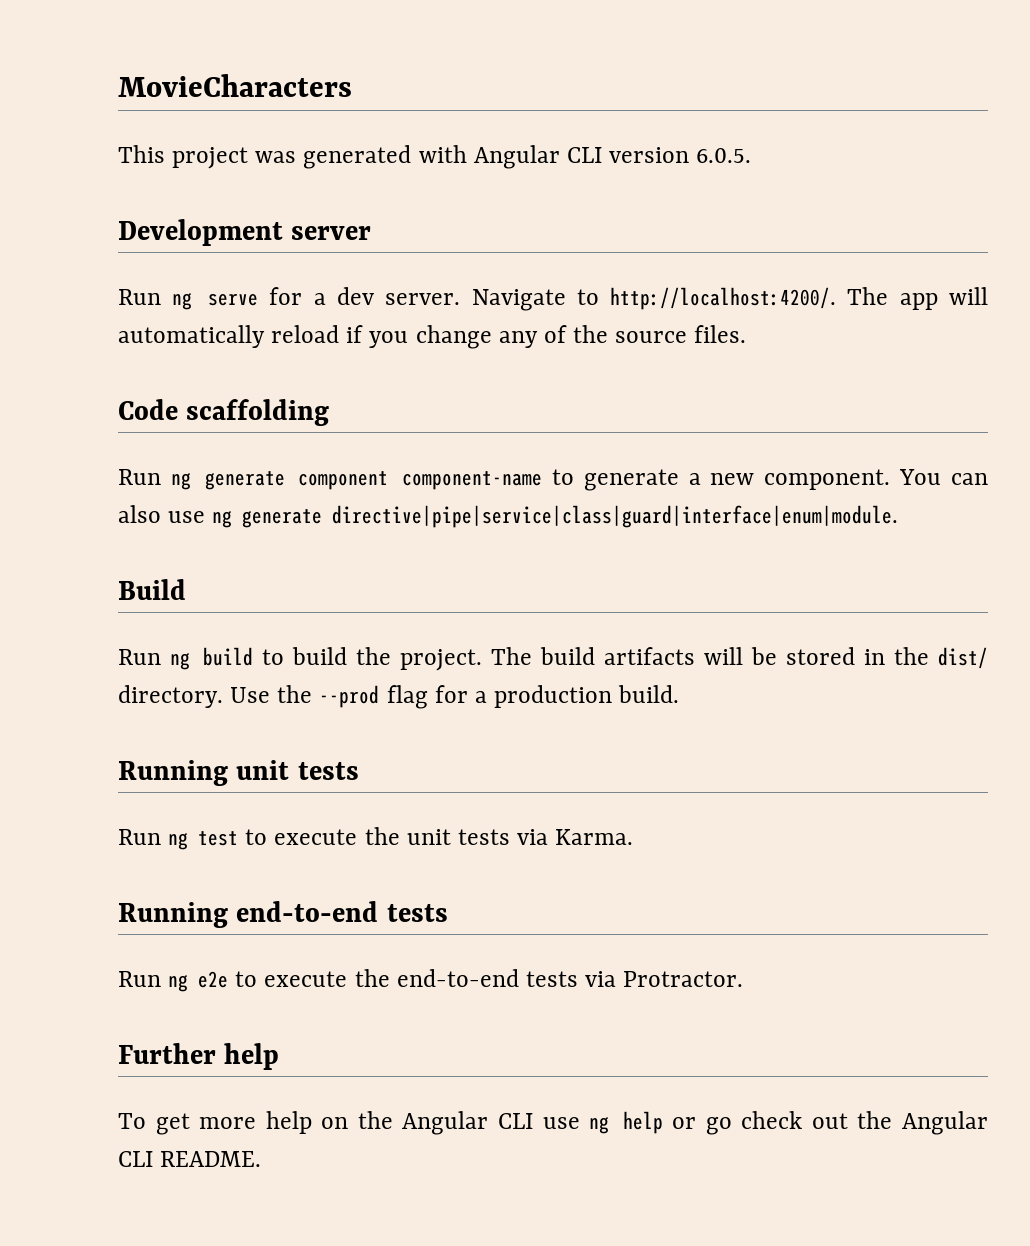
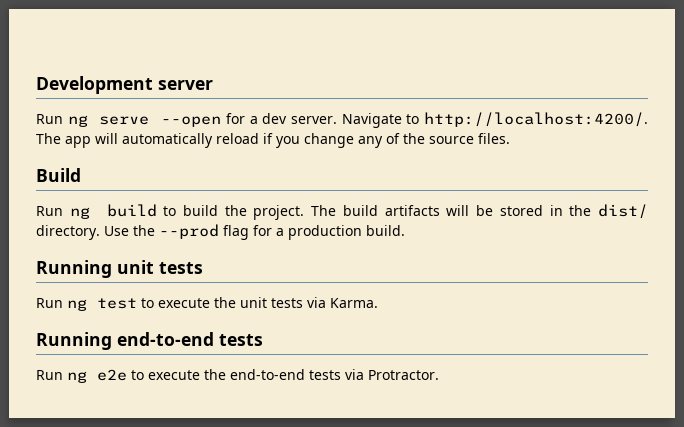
- MovieCharacters
- This project was generated with Angular CLI version 6.0.5.
- Run ng serve for a dev server.
+ Run ng serve --open for a dev server.
- Code scaffolding
- Run ng generate component component-name to generate a new component. You can also use ng generate directive|pipe|service|class|guard|interface|enum|module.
- Further help
- To get more help on the Angular CLI use ng help or go check out the Angular CLI README.

